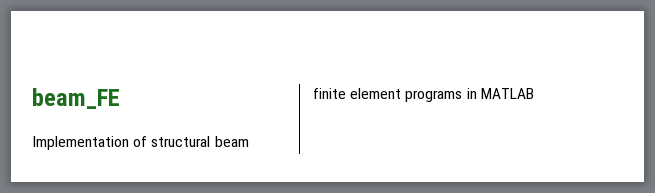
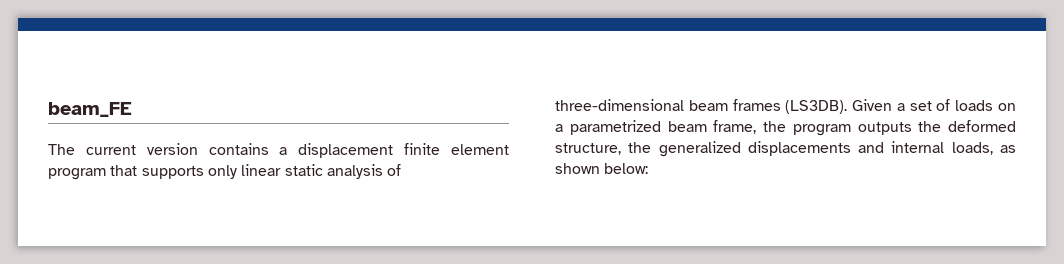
- Implementation of structural beam finite element programs in MATLAB
+ The current version contains a displacement finite element program that supports only linear static analysis of three-dimensional beam frames (LS3DB). Given a set of loads on a parametrized beam frame, the program outputs the deformed structure, the generalized displacements and internal loads, as shown below:

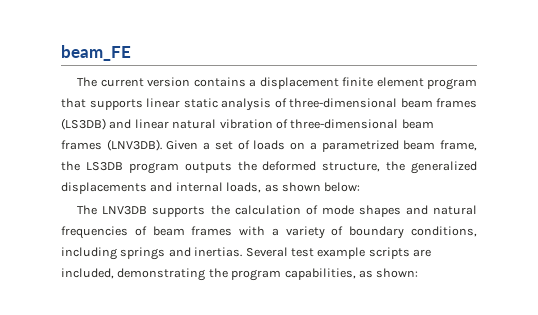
- The current version contains a displacement finite element program that supports only linear static analysis of three-dimensional beam frames (LS3DB).
+ The current version contains a displacement finite element program that supports linear static analysis of three-dimensional beam frames (LS3DB) and linear natural vibration of three-dimensional beam frames (LNV3DB).
- Given a set of loads on a parametrized beam frame, the program outputs the deformed structure, the generalized displacements and internal loads, as shown below:
+ Given a set of loads on a parametrized beam frame, the LS3DB program outputs the deformed structure, the generalized displacements and internal loads, as shown below:
+ The LNV3DB supports the calculation of mode shapes and natural frequencies of beam frames with a variety of boundary conditions, including springs and inertias. Several test example scripts are included, demonstrating the program capabilities, as shown:

